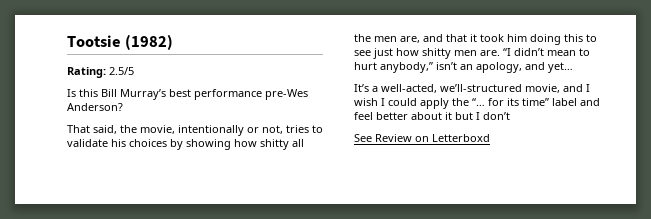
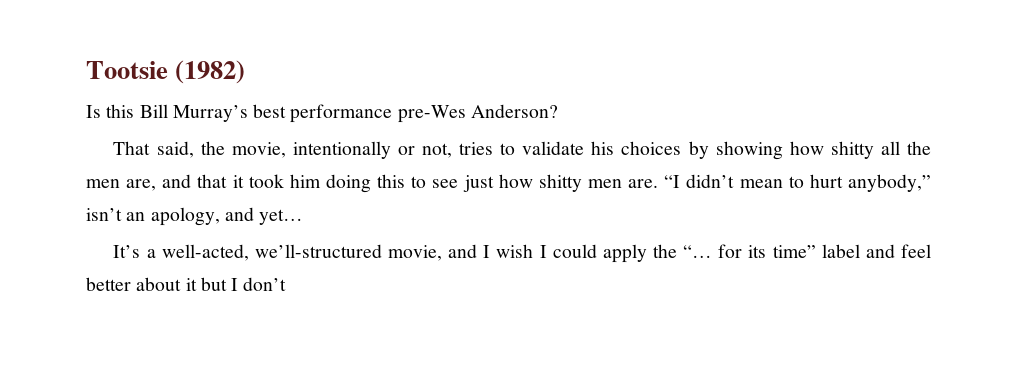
- Rating: 2.5/5
- See Review on Letterboxd

